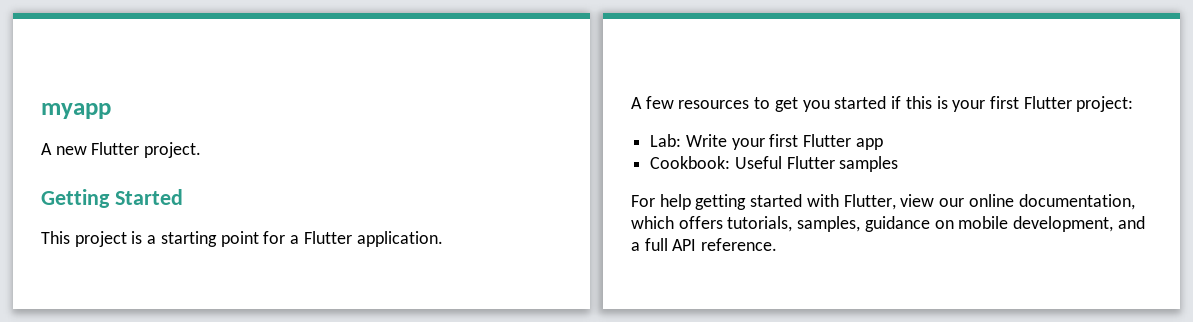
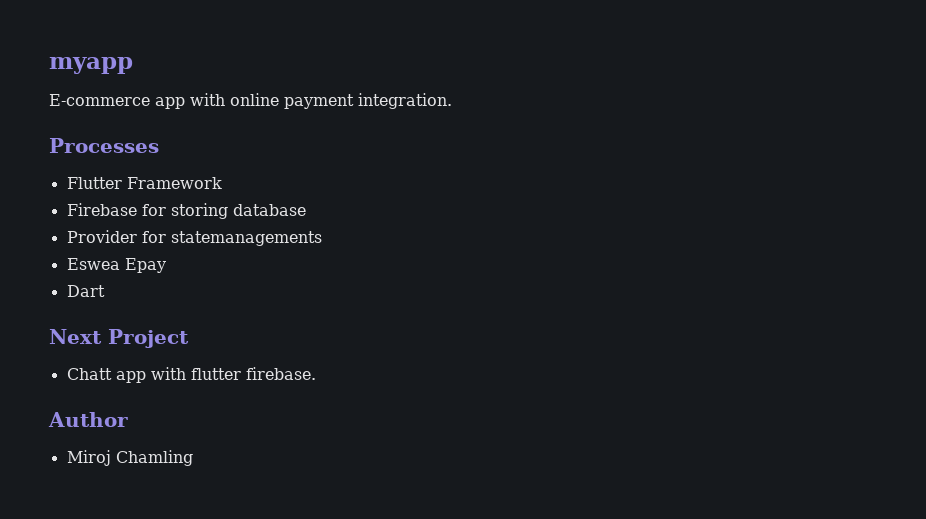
- A new Flutter project.
- Getting Started
- This project is a starting point for a Flutter application.
- A few resources to get you started if this is your first Flutter project:
- Lab: Write your first Flutter app
- Cookbook: Useful Flutter samples
- For help getting started with Flutter, view our online documentation, which offers tutorials, samples, guidance on mobile development, and a full API reference.
+ E-commerce app with online payment integration.
+ Processes
+ Flutter Framework
+ Firebase for storing database
+ Provider for statemanagements
+ Eswea Epay
+ Dart
+ Next Project
+ Chatt app with flutter firebase.
+ Author
+ Miroj Chamling

